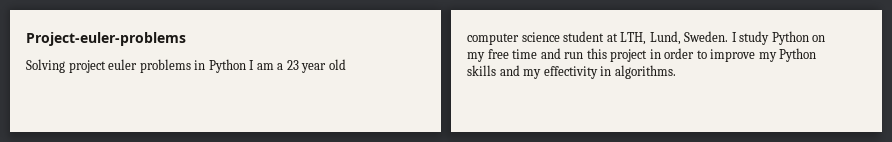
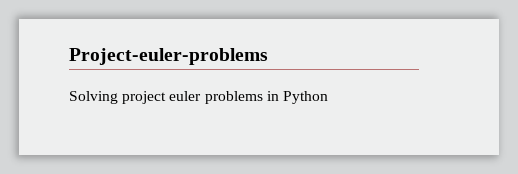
- Solving project euler problems in Python I am a 23 year old computer science student at LTH, Lund, Sweden. I study Python on my free time and run this project in order to improve my Python skills and my effectivity in algorithms.
+ Solving project euler problems in Python

